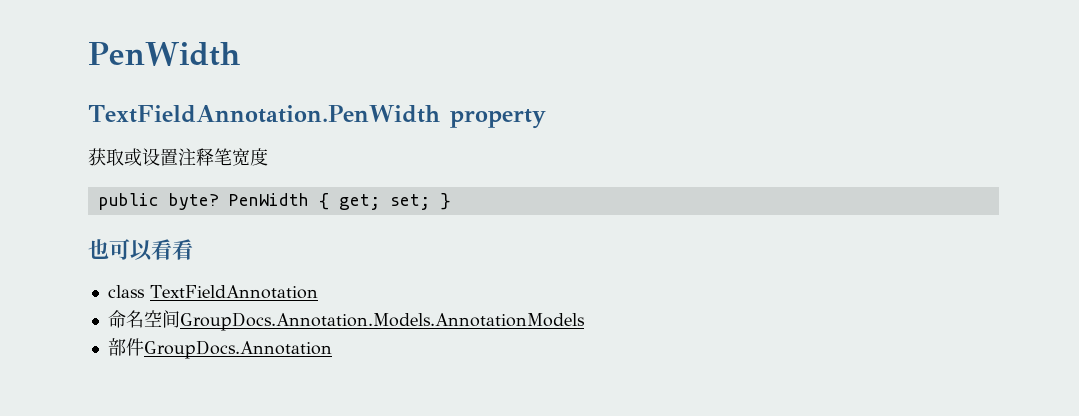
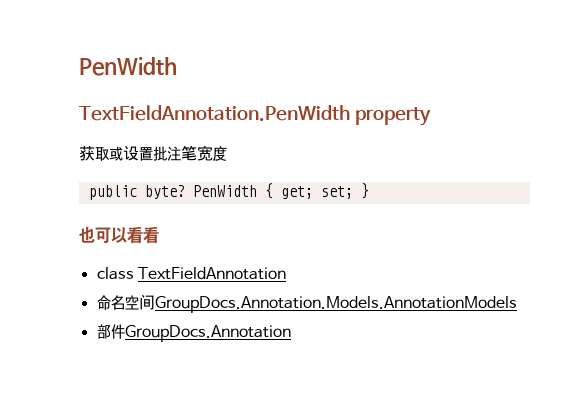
- 获取或设置注释笔宽度
+ 获取或设置批注笔宽度

